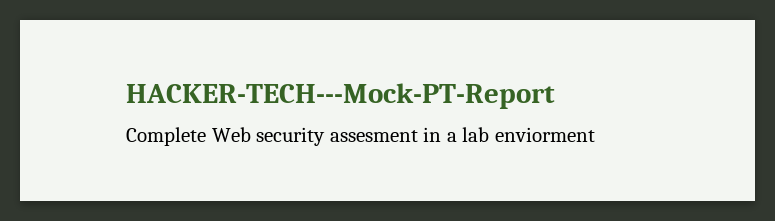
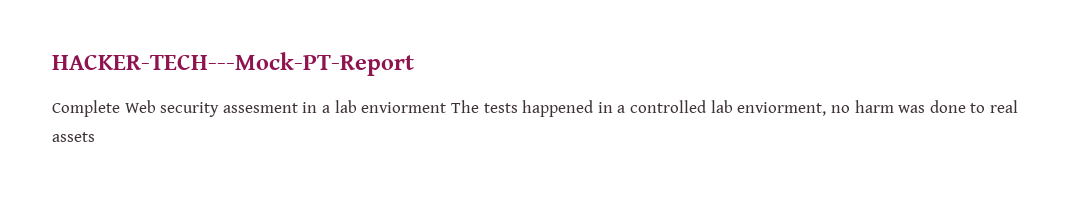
- Complete Web security assesment in a lab enviorment
+ Complete Web security assesment in a lab enviorment The tests happened in a controlled lab enviorment, no harm was done to real assets

